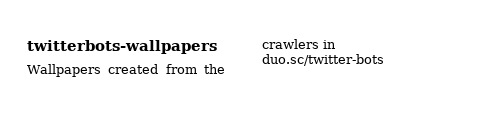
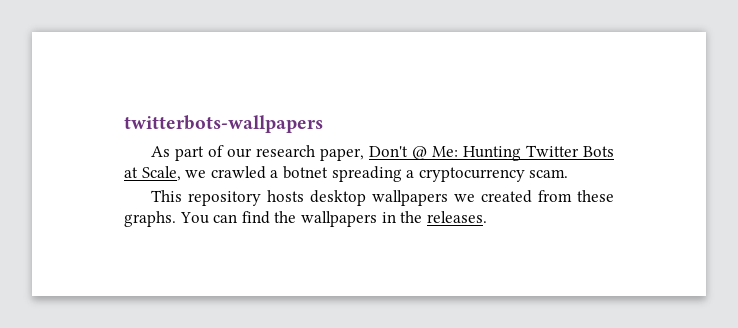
- Wallpapers created from the crawlers in duo.sc/twitter-bots
+ As part of our research paper, Don't @ Me: Hunting Twitter Bots at Scale, we crawled a botnet spreading a cryptocurrency scam.
+ This repository hosts desktop wallpapers we created from these graphs. You can find the wallpapers in the releases.

